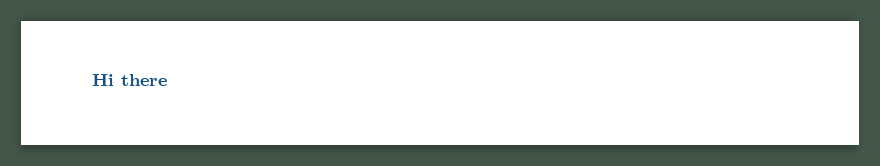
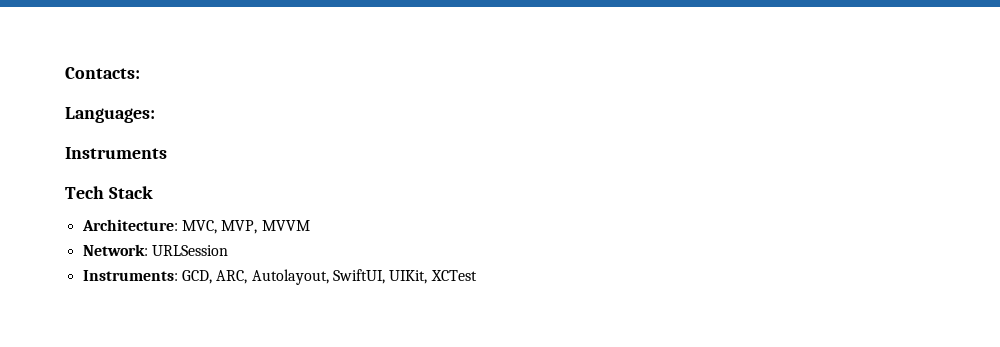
- Hi there
+ Contacts:
+ Languages:
+ Instruments
+ Tech Stack
+ Architecture: MVC, MVP, MVVM
+ Network: URLSession
+ Instruments: GCD, ARC, Autolayout, SwiftUI, UIKit, XCTest

